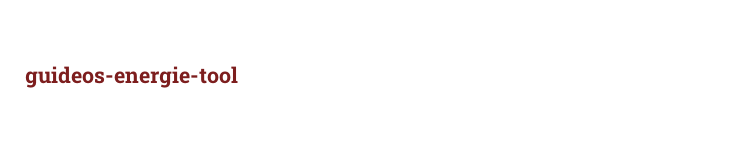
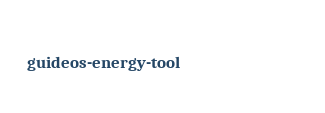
- guideos-energie-tool
+ guideos-energy-tool

